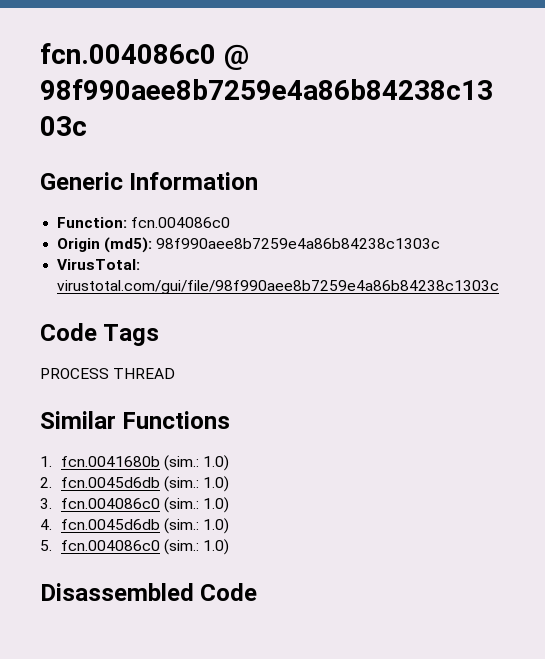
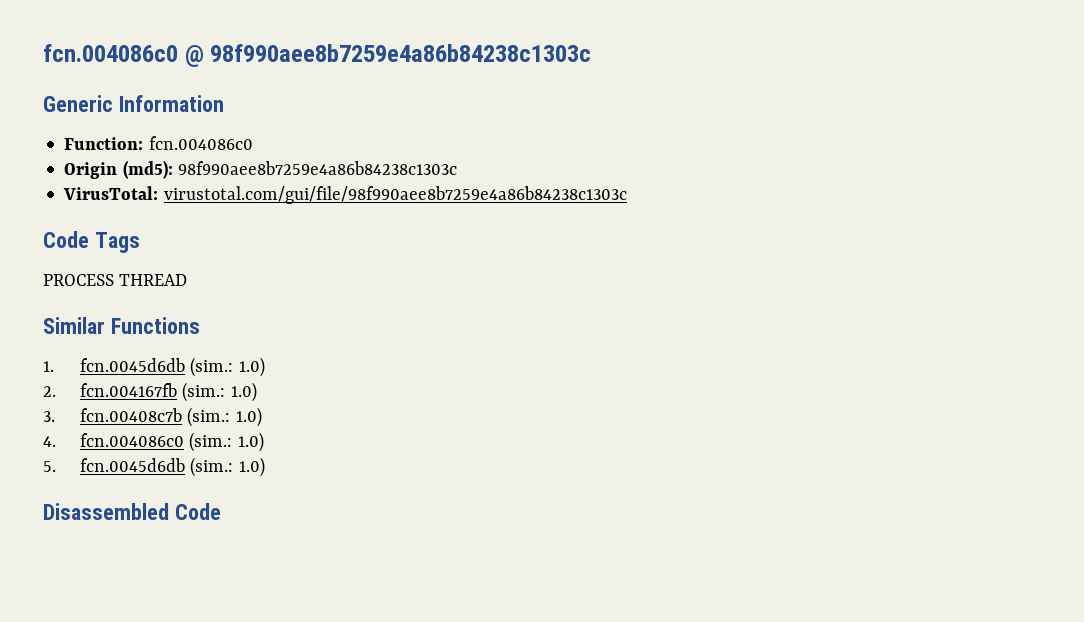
- 1. fcn.0041680b (sim.: 1.0)
+ 1. fcn.0045d6db (sim.: 1.0)
- 2. fcn.0045d6db (sim.: 1.0)
- 3. fcn.004086c0 (sim.: 1.0)
- 4. fcn.0045d6db (sim.: 1.0)
- 5. fcn.004086c0 (sim.: 1.0)
+ 2. fcn.004167fb (sim.: 1.0)
+ 3. fcn.00408c7b (sim.: 1.0)
+ 4. fcn.004086c0 (sim.: 1.0)
+ 5. fcn.0045d6db (sim.: 1.0)

